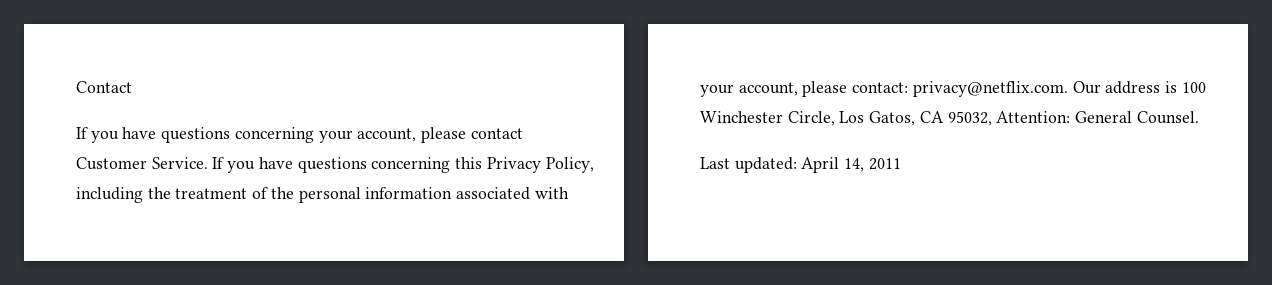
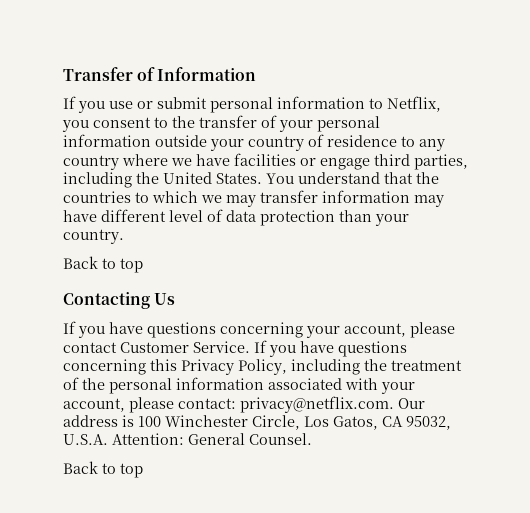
- Contact
+ Transfer of Information
+ If you use or submit personal information to Netflix, you consent to the transfer of your personal information outside your country of residence to any country where we have facilities or engage third parties, including the United States. You understand that the countries to which we may transfer information may have different level of data protection than your country.
+ Back to top
+ Contacting Us
- If you have questions concerning this Privacy Policy, including the treatment of the personal information associated with your account, please contact: privacy@netflix.com. Our address is 100 Winchester Circle, Los Gatos, CA 95032, Attention: General Counsel.
- Last updated: April 14, 2011
+ If you have questions concerning this Privacy Policy, including the treatment of the personal information associated with your account, please contact: privacy@netflix.com. Our address is 100 Winchester Circle, Los Gatos, CA 95032, U.S.A. Attention: General Counsel.
+ Back to top

